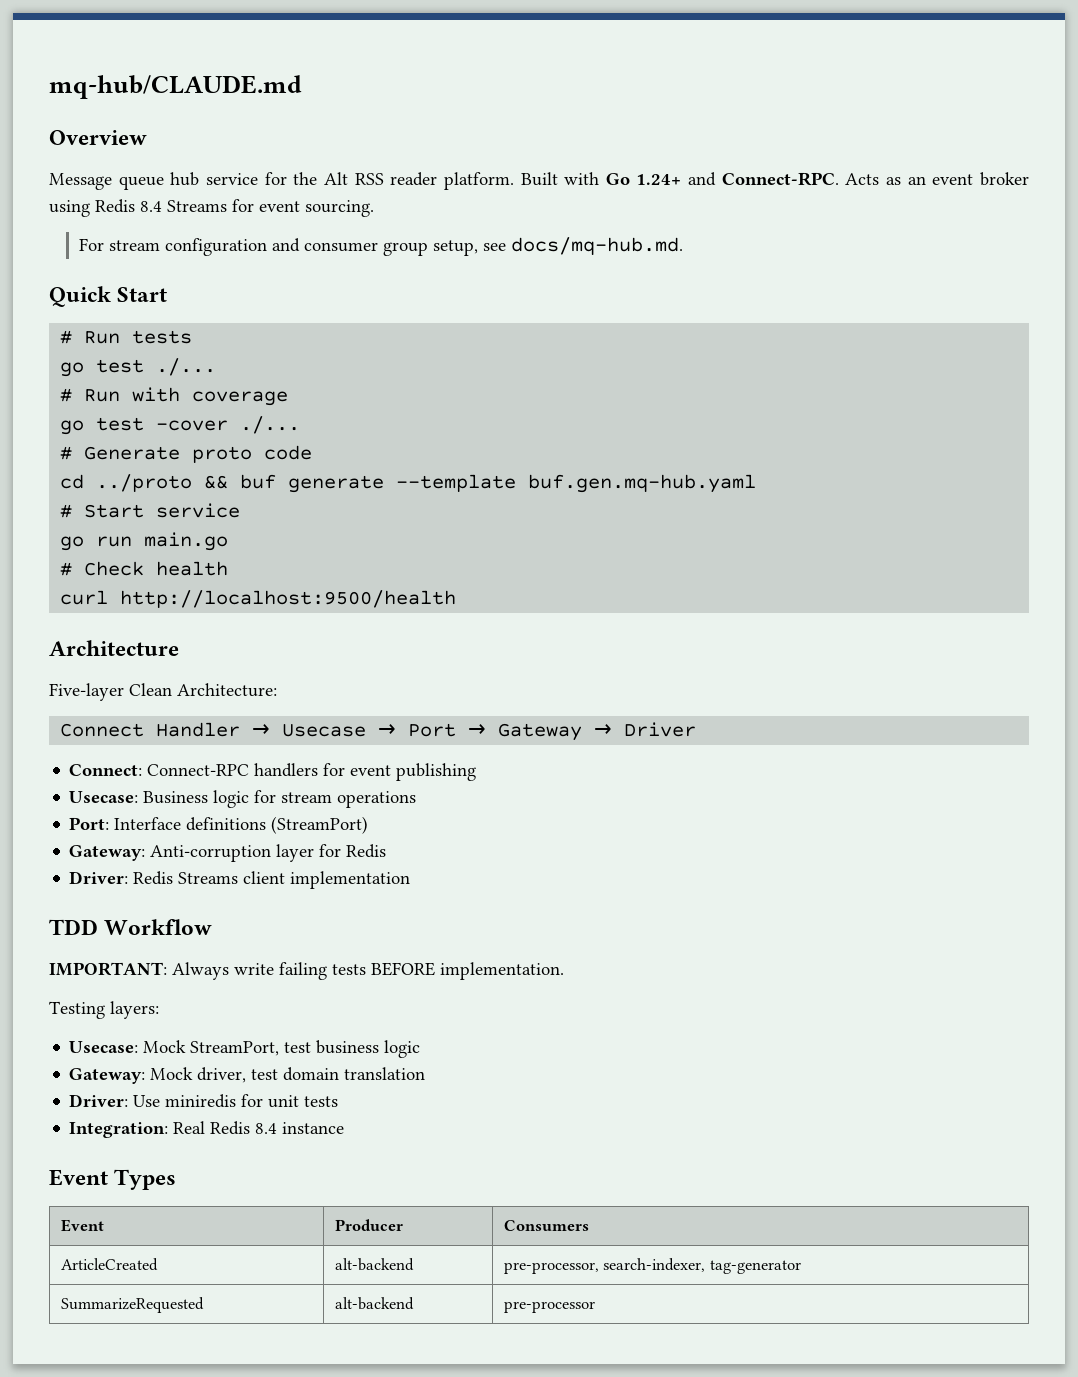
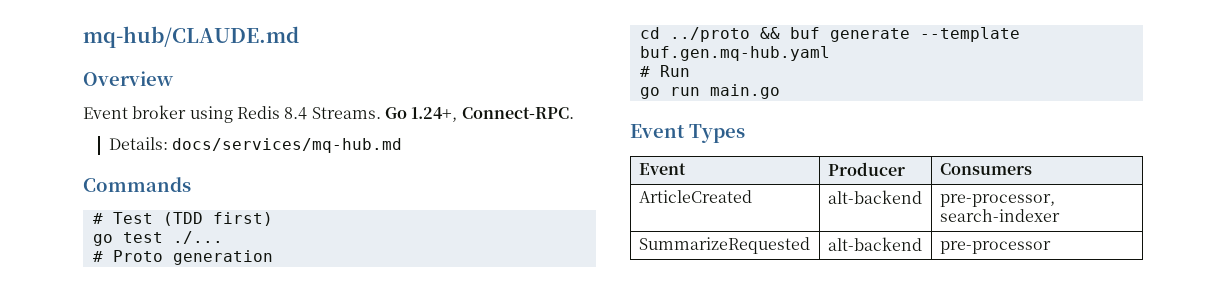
- Message queue hub service for the Alt RSS reader platform. Built with Go 1.24+ and Connect-RPC. Acts as an event broker using Redis 8.4 Streams for event sourcing.
- For stream configuration and consumer group setup, see docs/mq-hub.md.
- Quick Start
- # Run tests
+ Event broker using Redis 8.4 Streams. Go 1.24+, Connect-RPC.
+ Details: docs/services/mq-hub.md
+ Commands
+ # Test (TDD first)
  go test ./...
- # Run with coverage
- go test -cover ./...
- # Generate proto code
+ # Proto generation
- # Start service
+ # Run
- # Check health
- curl http://localhost:9500/health
- Architecture
- Five-layer Clean Architecture:
- Connect Handler → Usecase → Port → Gateway → Driver
- Connect: Connect-RPC handlers for event publishing
- Usecase: Business logic for stream operations
- Port: Interface definitions (StreamPort)
- Gateway: Anti-corruption layer for Redis
- Driver: Redis Streams client implementation
- TDD Workflow
- IMPORTANT: Always write failing tests BEFORE implementation.
- Testing layers:
- Usecase: Mock StreamPort, test business logic
- Gateway: Mock driver, test domain translation
- Driver: Use miniredis for unit tests
- Integration: Real Redis 8.4 instance
- ArticleCreated | alt-backend | pre-processor, search-indexer, tag-generator
+ ArticleCreated | alt-backend | pre-processor, search-indexer

